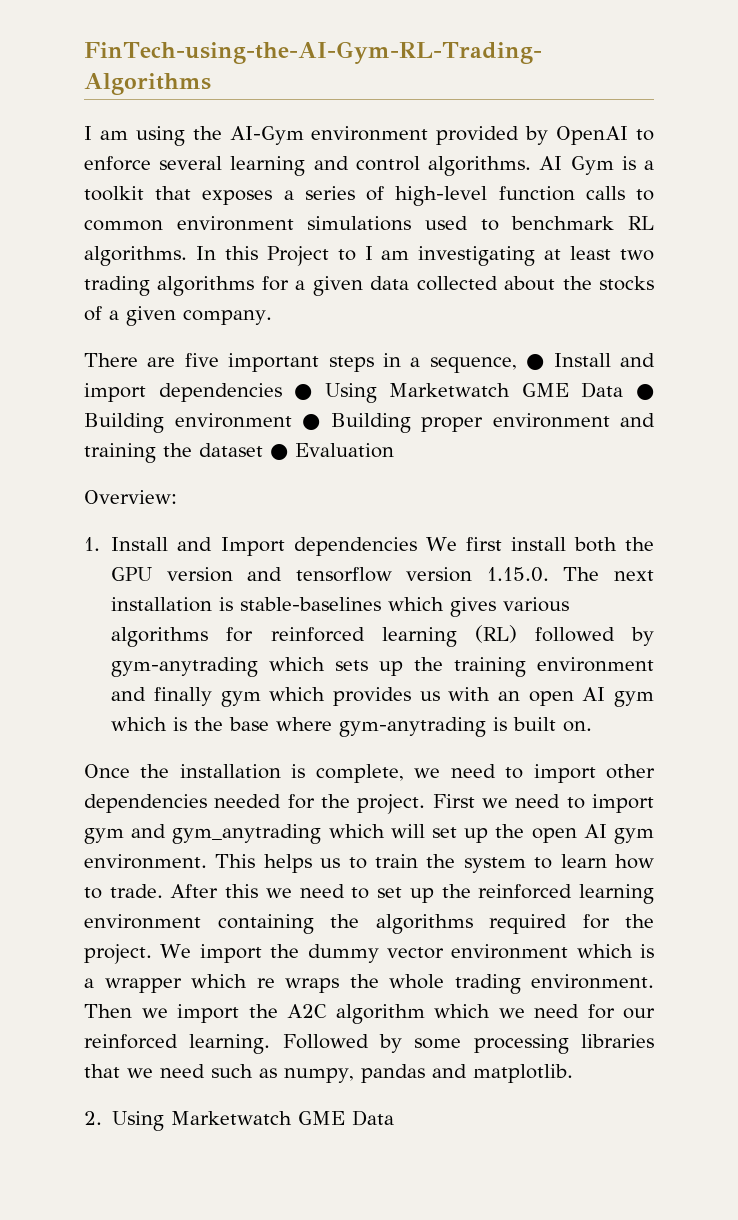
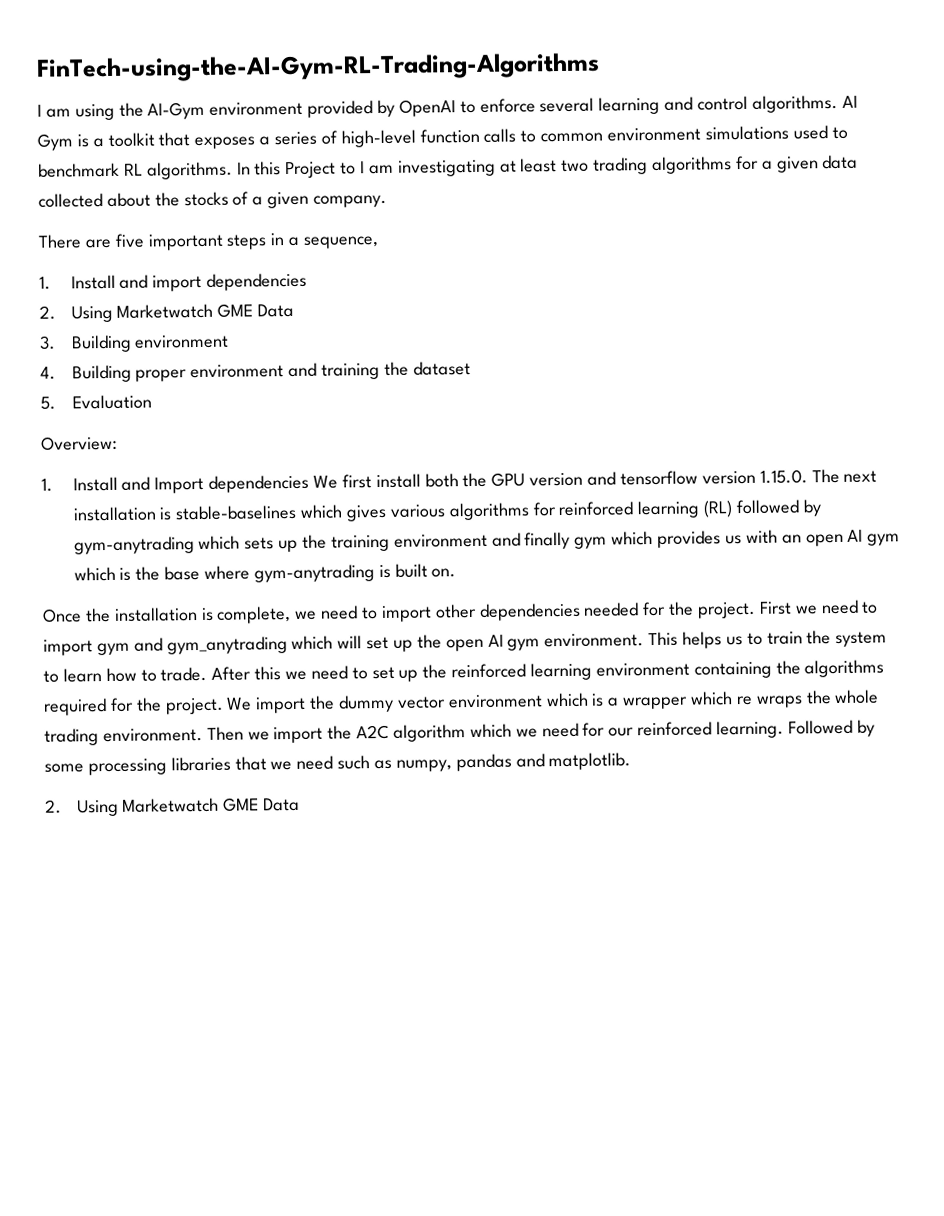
- There are five important steps in a sequence, ● Install and import dependencies ● Using Marketwatch GME Data ● Building environment ● Building proper environment and training the dataset ● Evaluation
+ There are five important steps in a sequence,
+ 1. Install and import dependencies
+ 2. Using Marketwatch GME Data
+ 3. Building environment
+ 4. Building proper environment and training the dataset
+ 5. Evaluation

